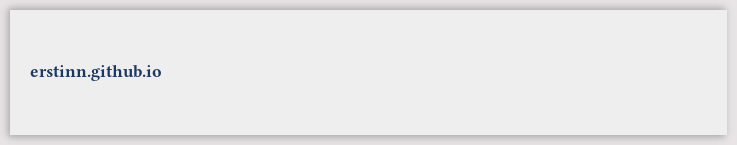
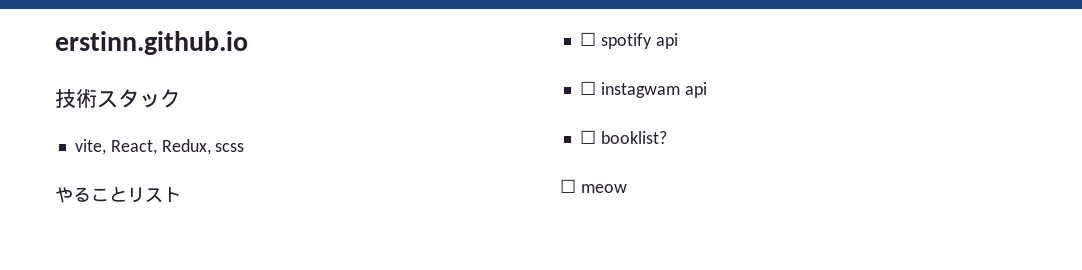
+ 技術スタック
+ vite, React, Redux, scss
+ やることリスト
+ ☐ spotify api
+ ☐ instagwam api
+ ☐ booklist?
+ ☐ meow

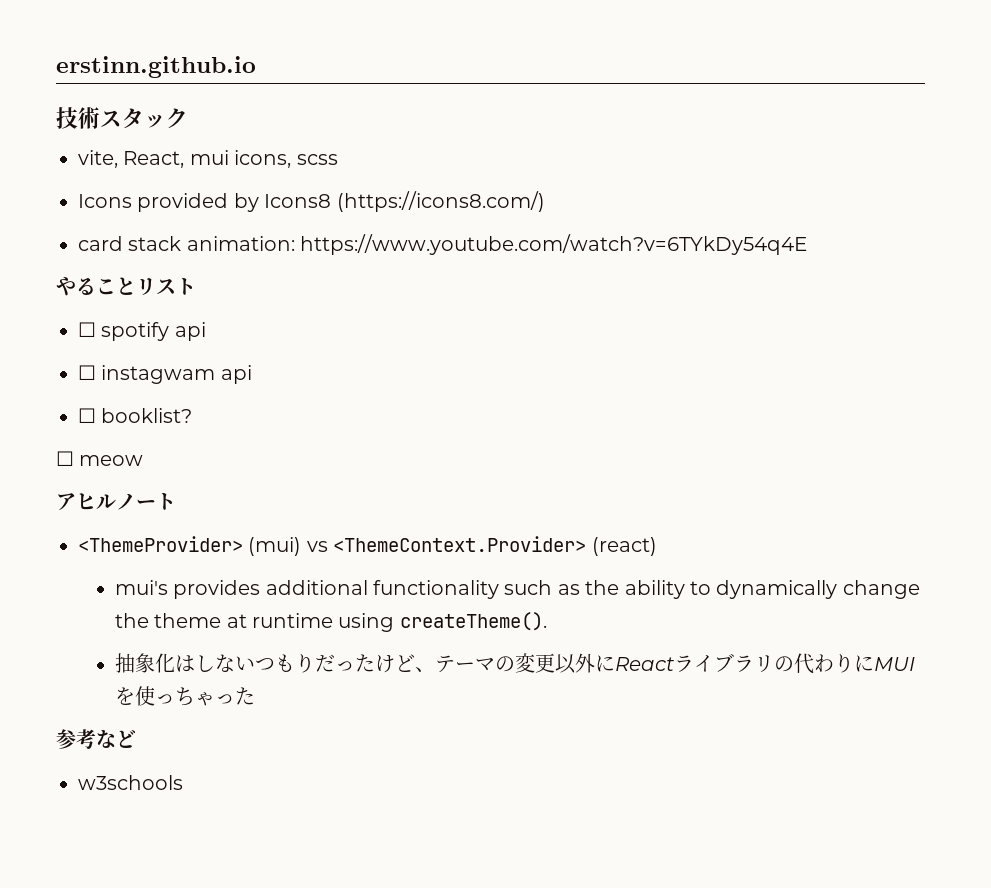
- vite, React, Redux, scss
+ vite, React, mui icons, scss
+ Icons provided by Icons8 (https://icons8.com/)
+ card stack animation: https://www.youtube.com/watch?v=6TYkDy54q4E
+ アヒルノート
+ <ThemeProvider> (mui) vs <ThemeContext.Provider> (react)
+ mui's provides additional functionality such as the ability to dynamically change the theme at runtime using createTheme().
+ 抽象化はしないつもりだったけど、テーマの変更以外にReactライブラリの代わりにMUIを使っちゃった
+ 参考など
+ w3schools

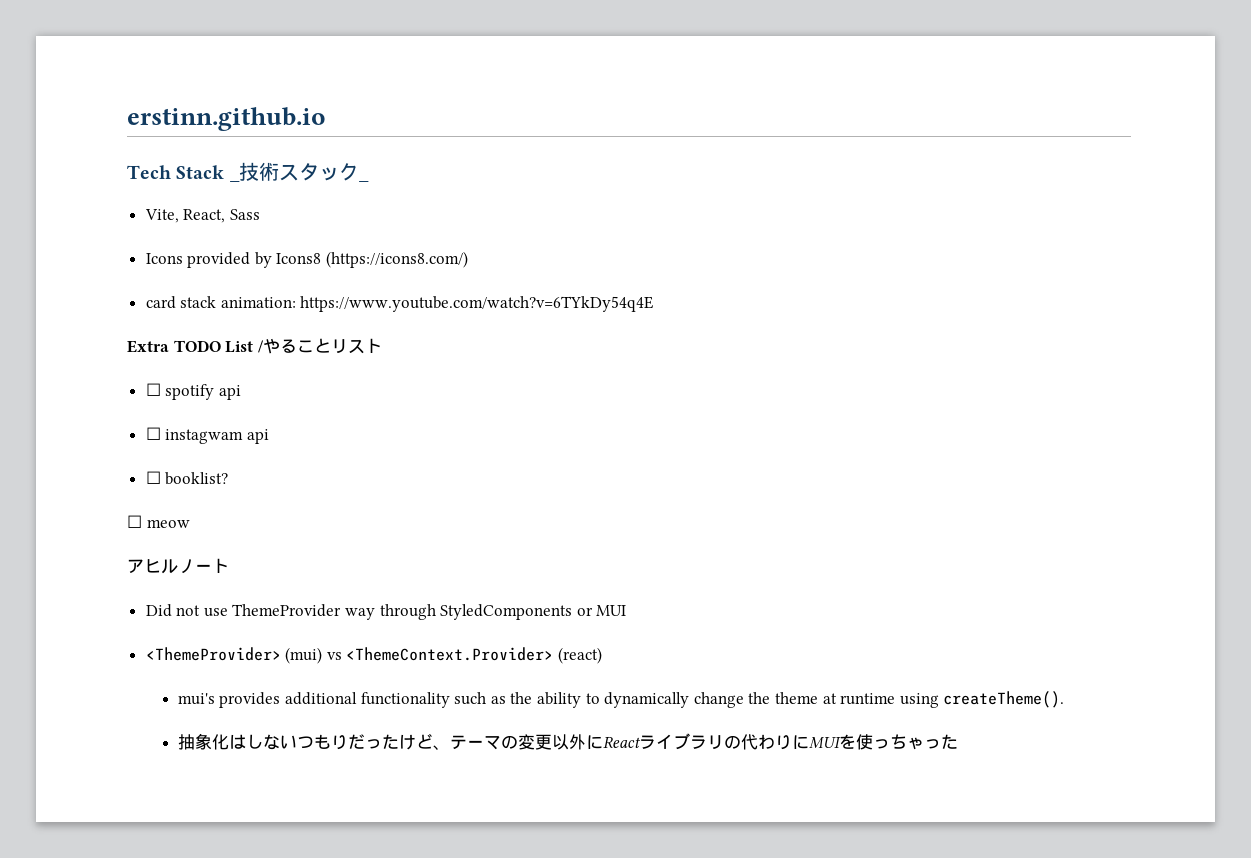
- 技術スタック
- vite, React, mui icons, scss
+ Tech Stack _技術スタック_
+ Vite, React, Sass
- やることリスト
+ Extra TODO List /やることリスト
+ Did not use ThemeProvider way through StyledComponents or MUI
- 参考など
- w3schools

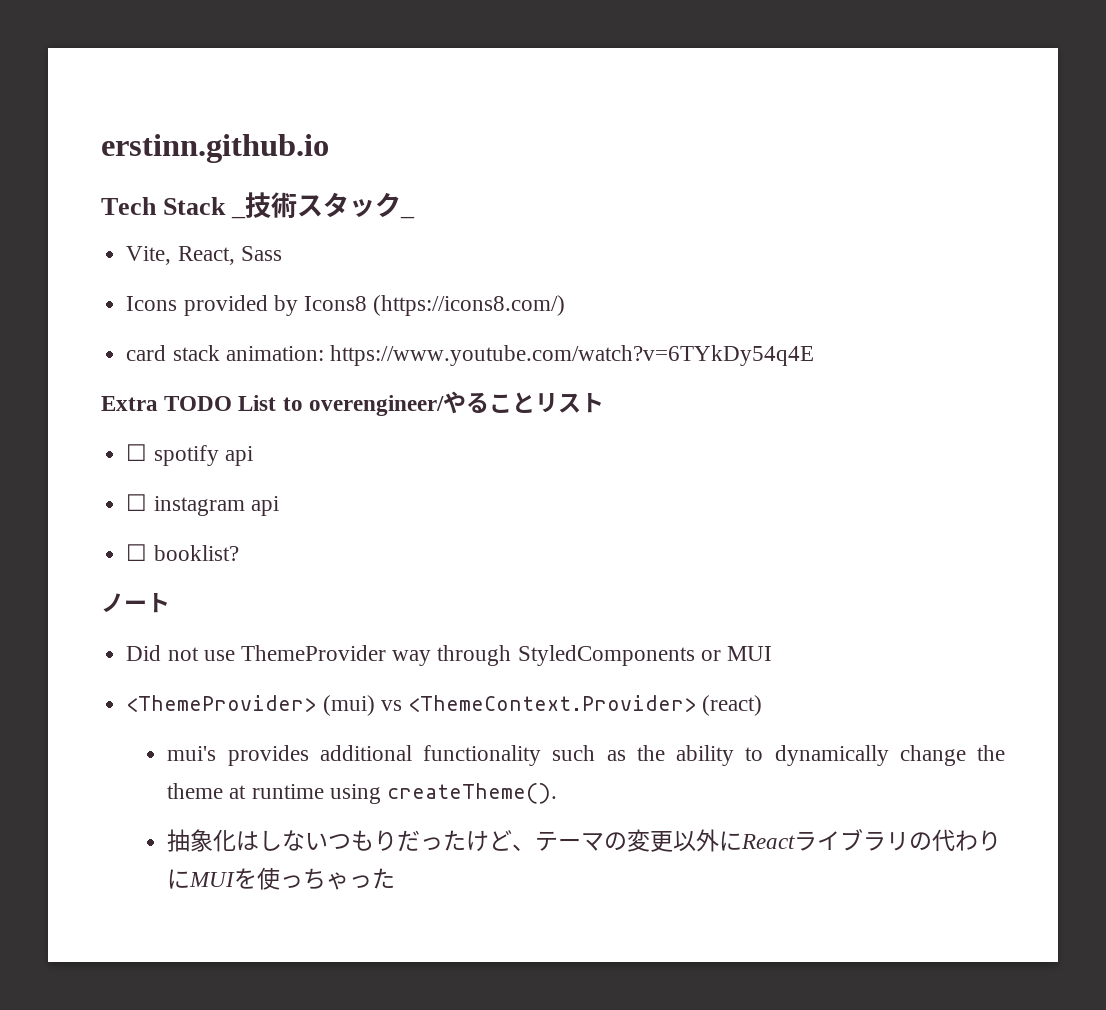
- Extra TODO List /やることリスト
+ Extra TODO List to overengineer/やることリスト
- ☐ instagwam api
+ ☐ instagram api
- ☐ meow
- アヒルノート
+ ノート

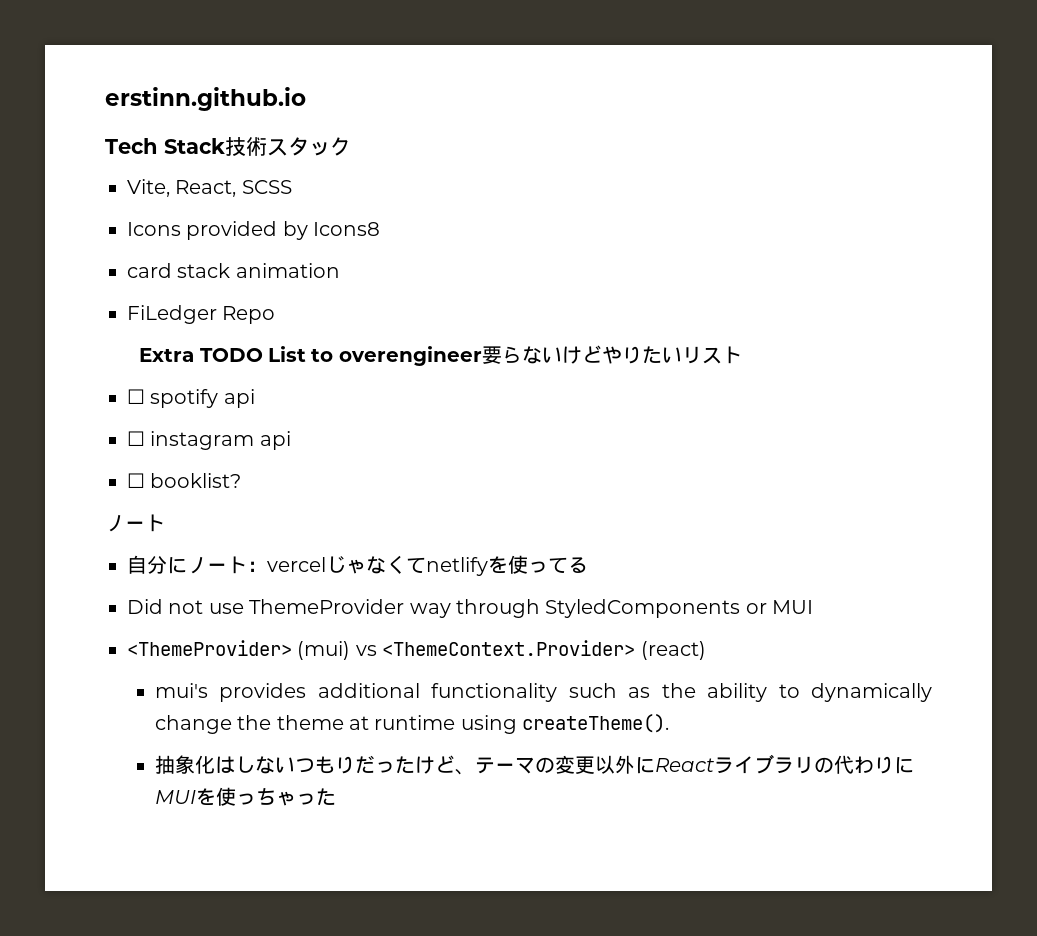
- Tech Stack _技術スタック_
+ Tech Stack技術スタック
- Vite, React, Sass
+ Vite, React, SCSS
- Icons provided by Icons8 (https://icons8.com/)
+ Icons provided by Icons8
- card stack animation: https://www.youtube.com/watch?v=6TYkDy54q4E
+ card stack animation
+ FiLedger Repo
- Extra TODO List to overengineer/やることリスト
+ Extra TODO List to overengineer要らないけどやりたいリスト
+ 自分にノート：vercelじゃなくてnetlifyを使ってる

